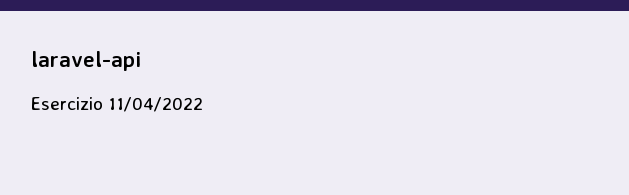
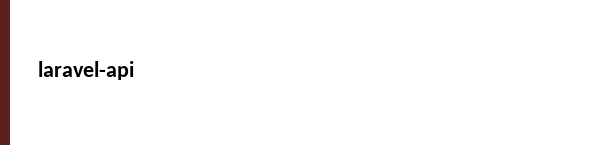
- Esercizio 11/04/2022

